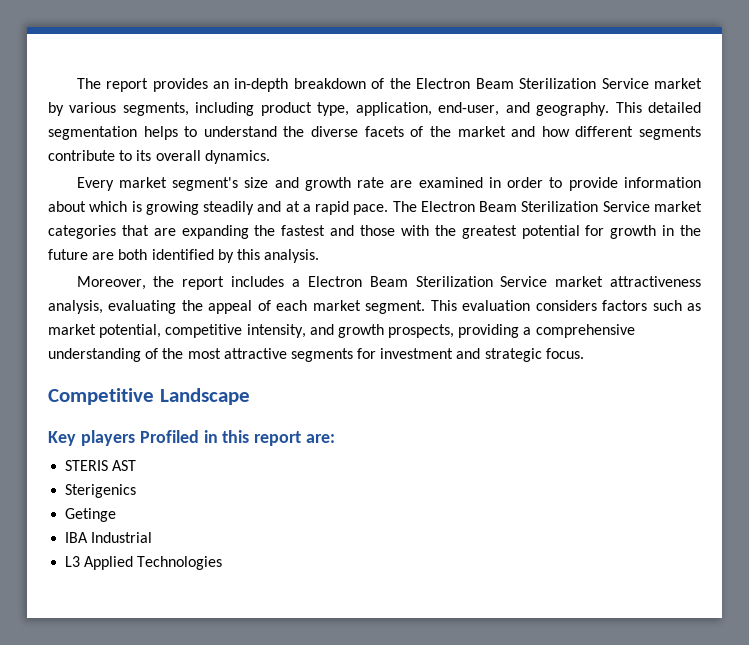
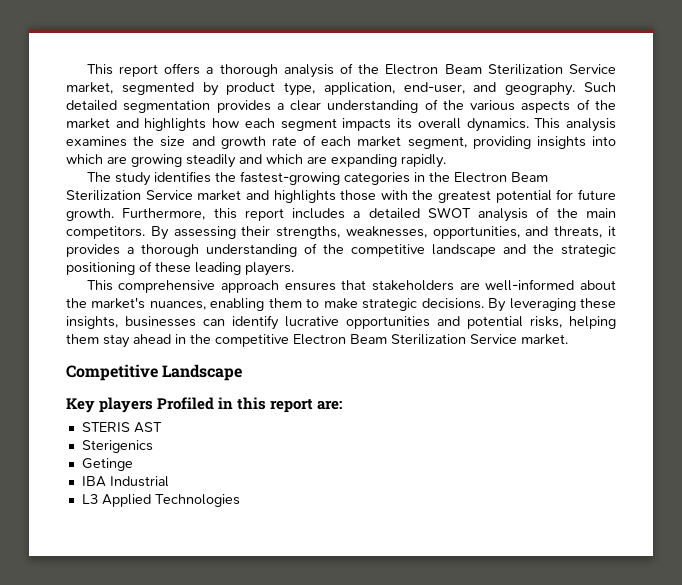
- The report provides an in-depth breakdown of the Electron Beam Sterilization Service market by various segments, including product type, application, end-user, and geography.
+ This report offers a thorough analysis of the Electron Beam Sterilization Service market, segmented by product type, application, end-user, and geography.
- This detailed segmentation helps to understand the diverse facets of the market and how different segments contribute to its overall dynamics.
- Every market segment's size and growth rate are examined in order to provide information about which is growing steadily and at a rapid pace. The Electron Beam Sterilization Service market categories that are expanding the fastest and those with the greatest potential for growth in the future are both identified by this analysis.
- Moreover, the report includes a Electron Beam Sterilization Service market attractiveness analysis, evaluating the appeal of each market segment. This evaluation considers factors such as market potential, competitive intensity, and growth prospects, providing a comprehensive understanding of the most attractive segments for investment and strategic focus.
+ Such detailed segmentation provides a clear understanding of the various aspects of the market and highlights how each segment impacts its overall dynamics. This analysis examines the size and growth rate of each market segment, providing insights into which are growing steadily and which are expanding rapidly.
+ The study identifies the fastest-growing categories in the Electron Beam Sterilization Service market and highlights those with the greatest potential for future growth. Furthermore, this report includes a detailed SWOT analysis of the main competitors. By assessing their strengths, weaknesses, opportunities, and threats, it provides a thorough understanding of the competitive landscape and the strategic positioning of these leading players.
+ This comprehensive approach ensures that stakeholders are well-informed about the market's nuances, enabling them to make strategic decisions. By leveraging these insights, businesses can identify lucrative opportunities and potential risks, helping them stay ahead in the competitive Electron Beam Sterilization Service market.

